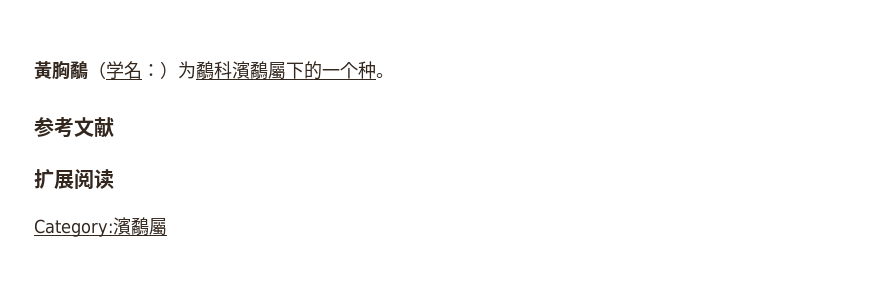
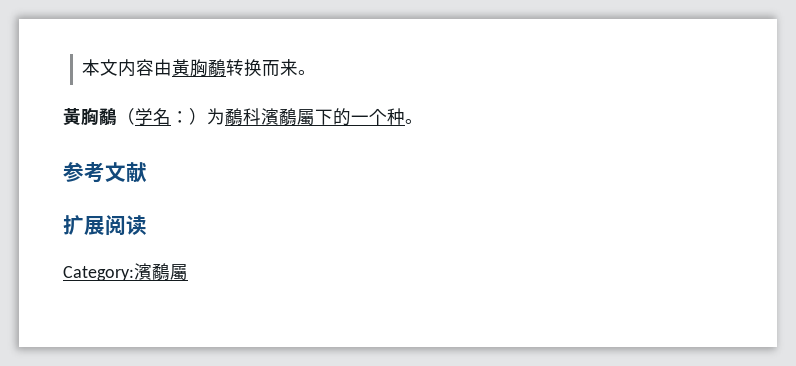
+ 本文内容由黃胸鷸转换而来。

